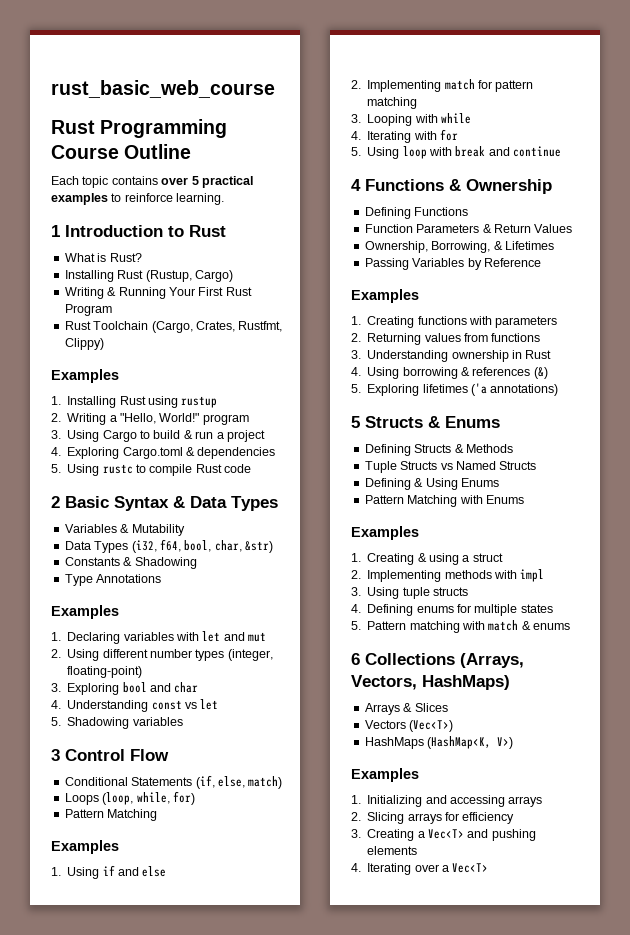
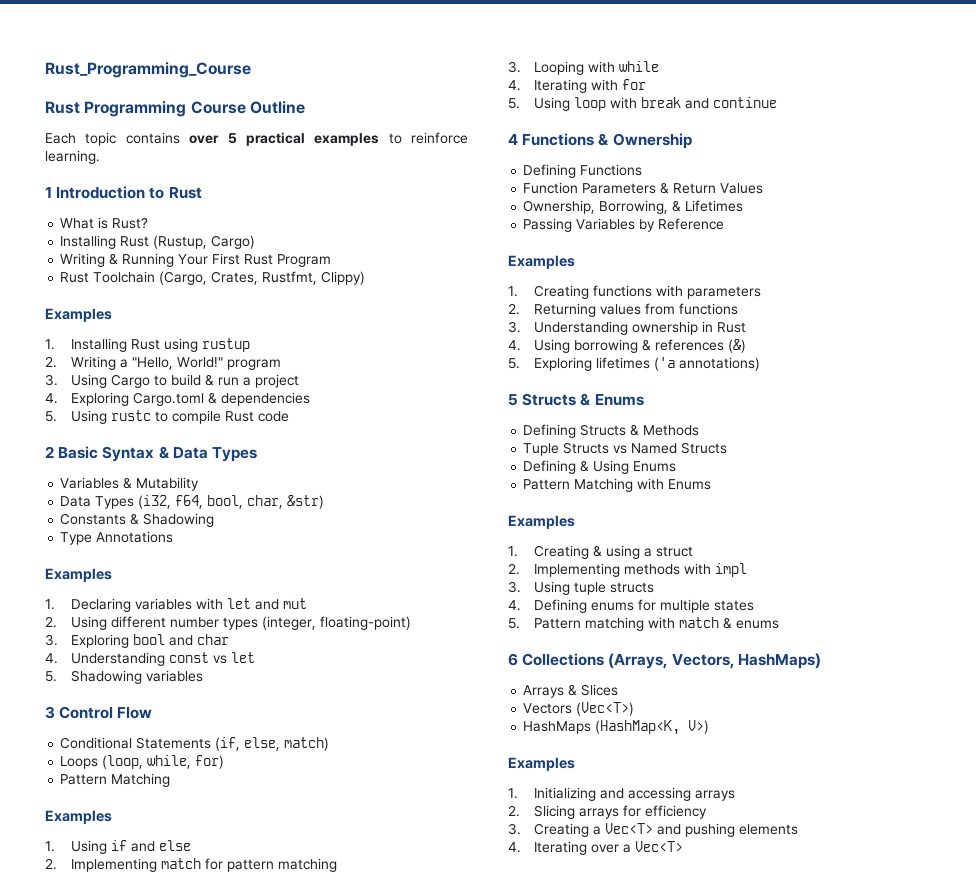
- rust_basic_web_course
+ Rust_Programming_Course

